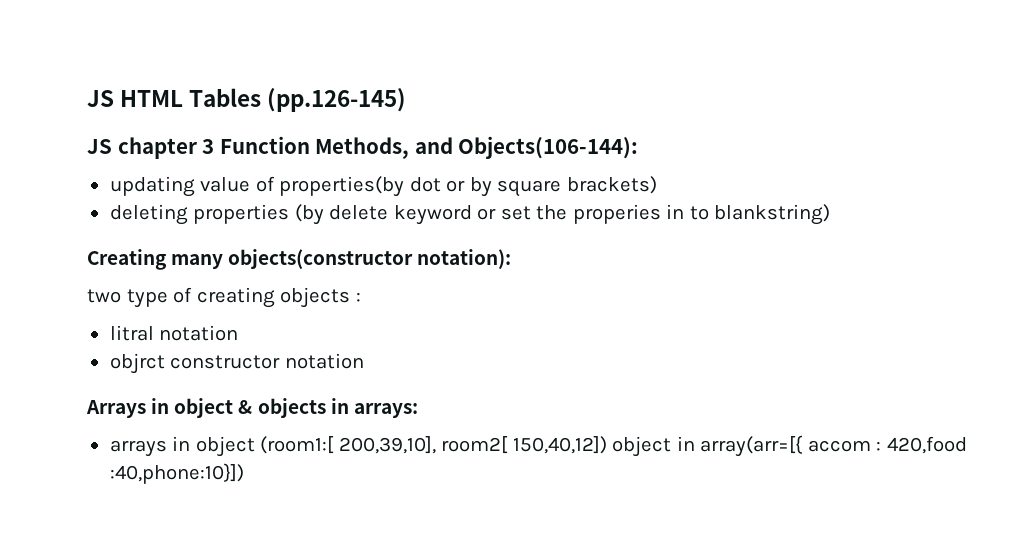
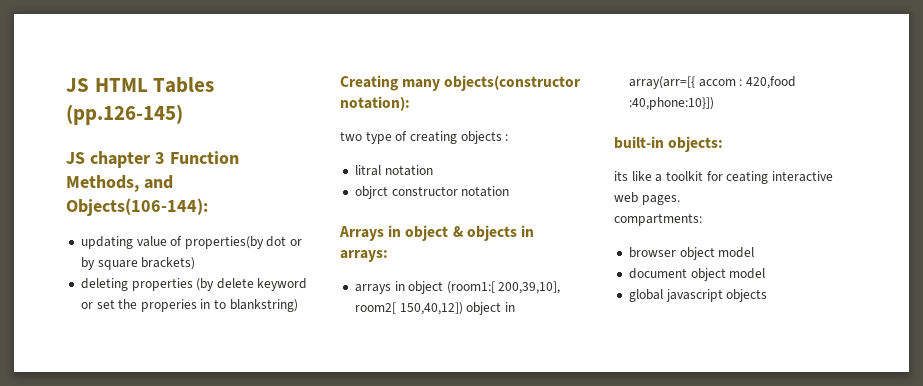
+ built-in objects:
+ its like a toolkit for ceating interactive web pages.
+ compartments:
+ browser object model
+ document object model
+ global javascript objects

